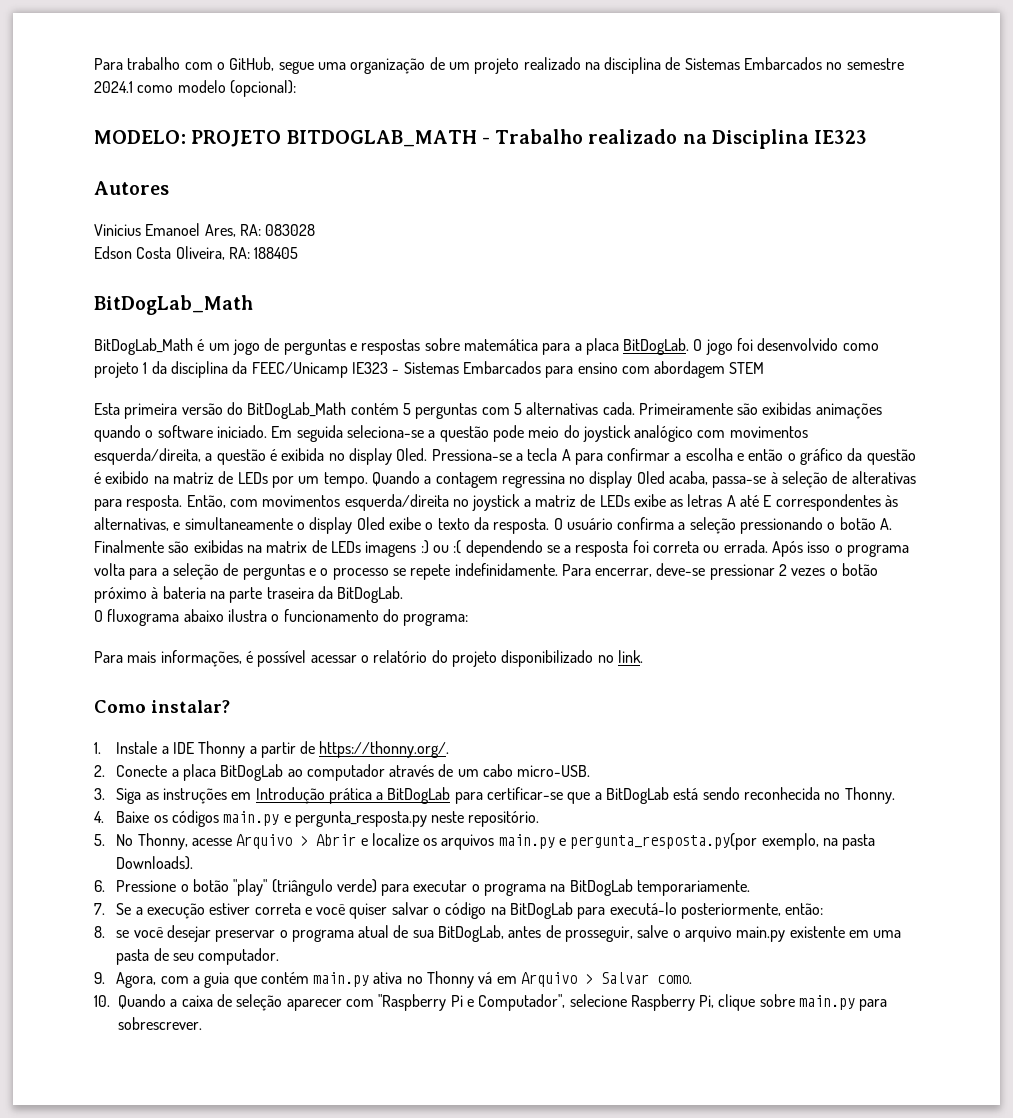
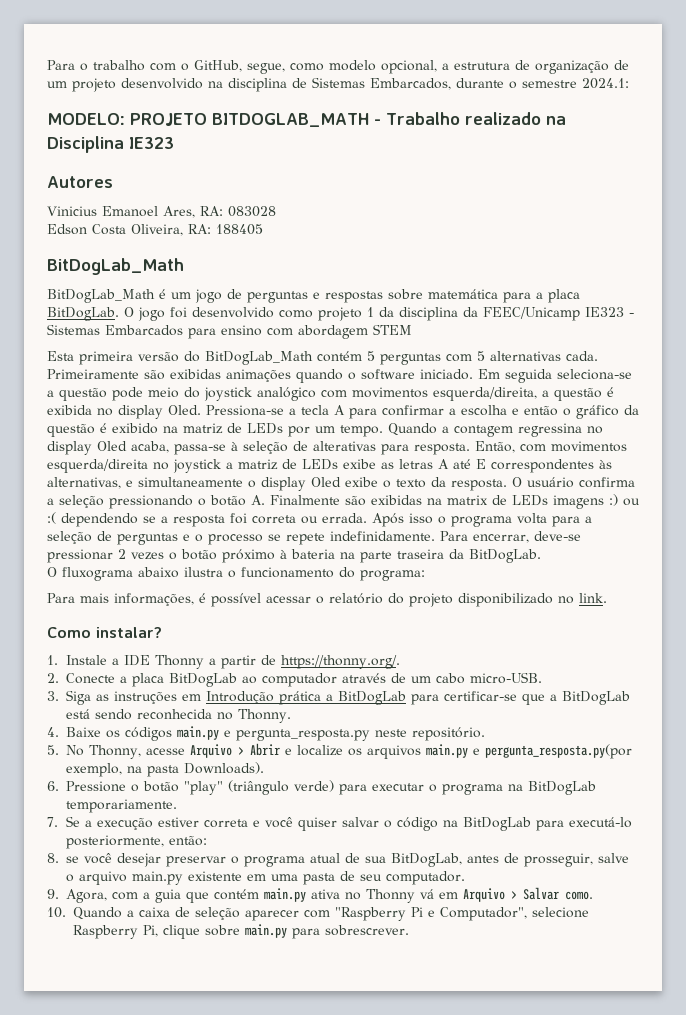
- Para trabalho com o GitHub, segue uma organização de um projeto realizado na disciplina de Sistemas Embarcados no semestre 2024.1 como modelo (opcional):
+ Para o trabalho com o GitHub, segue, como modelo opcional, a estrutura de organização de um projeto desenvolvido na disciplina de Sistemas Embarcados, durante o semestre 2024.1:

